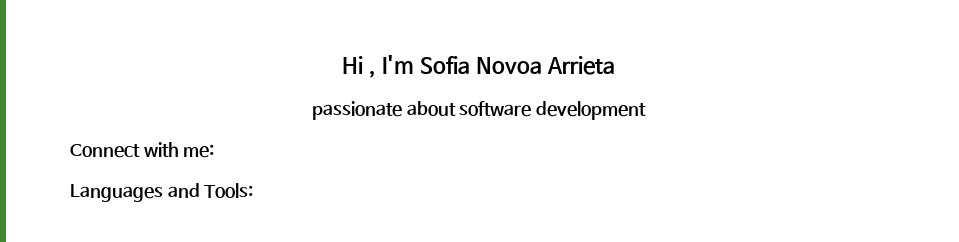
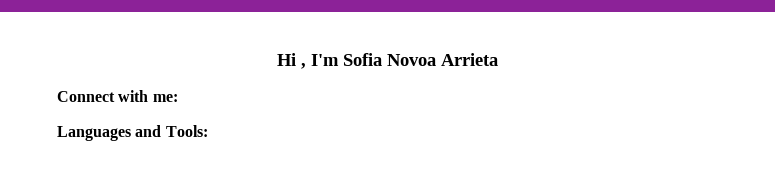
- passionate about software development

